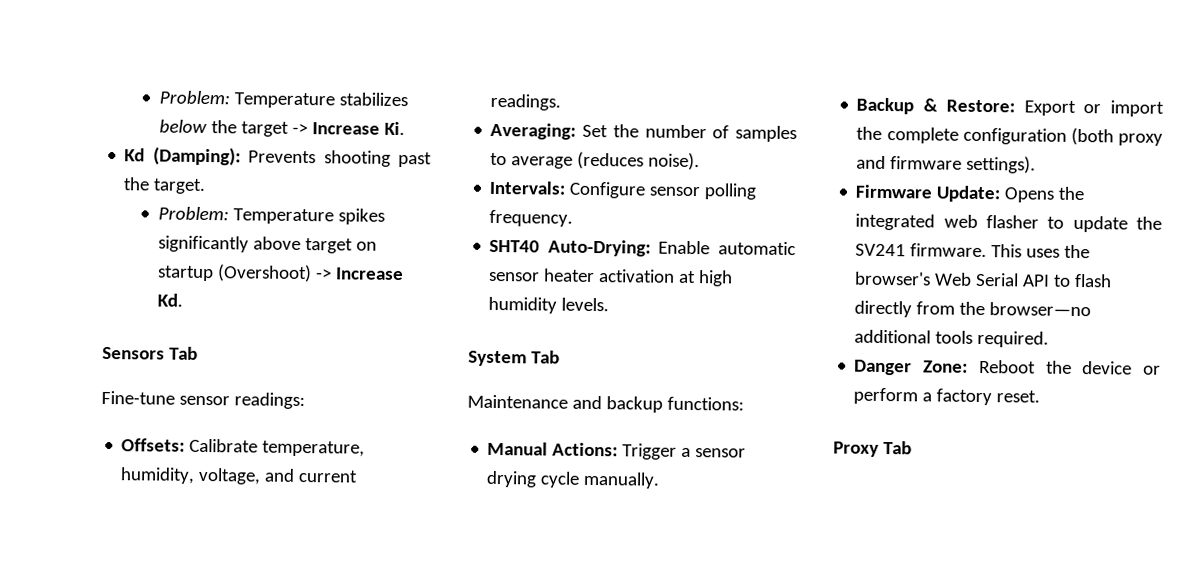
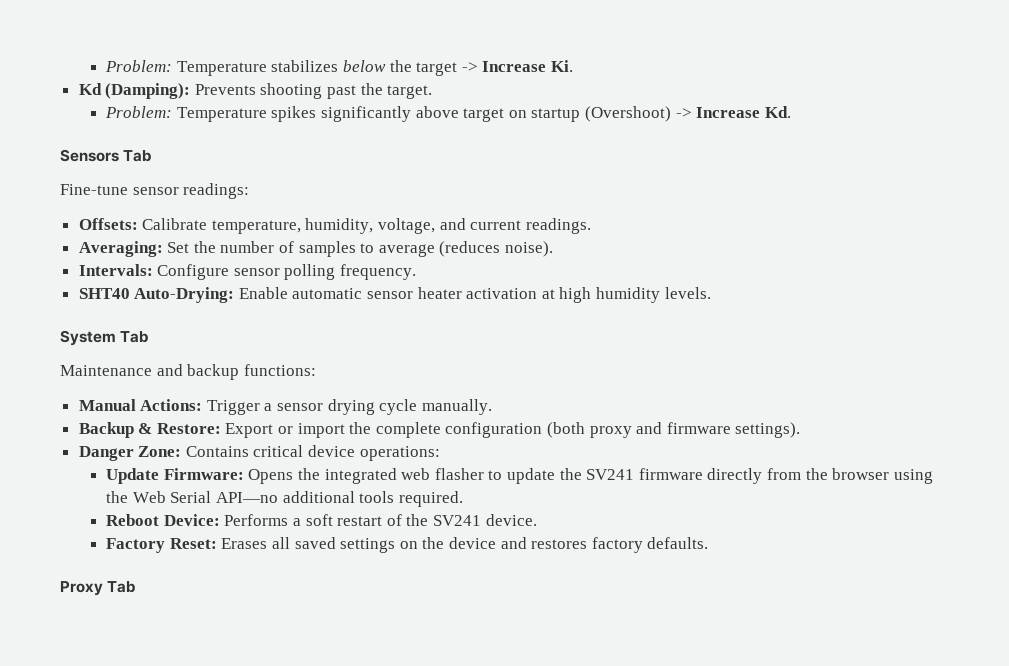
- Firmware Update: Opens the integrated web flasher to update the SV241 firmware. This uses the browser's Web Serial API to flash directly from the browser—no additional tools required.
- Danger Zone: Reboot the device or perform a factory reset.
+ Danger Zone: Contains critical device operations:
+ Update Firmware: Opens the integrated web flasher to update the SV241 firmware directly from the browser using the Web Serial API—no additional tools required.
+ Reboot Device: Performs a soft restart of the SV241 device.
+ Factory Reset: Erases all saved settings on the device and restores factory defaults.

